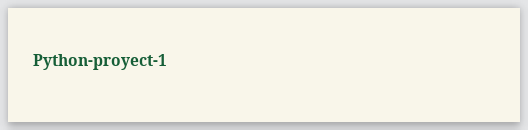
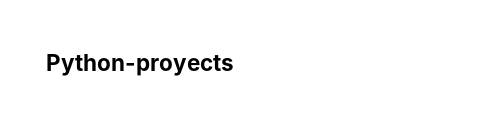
- Python-proyect-1
+ Python-proyects

